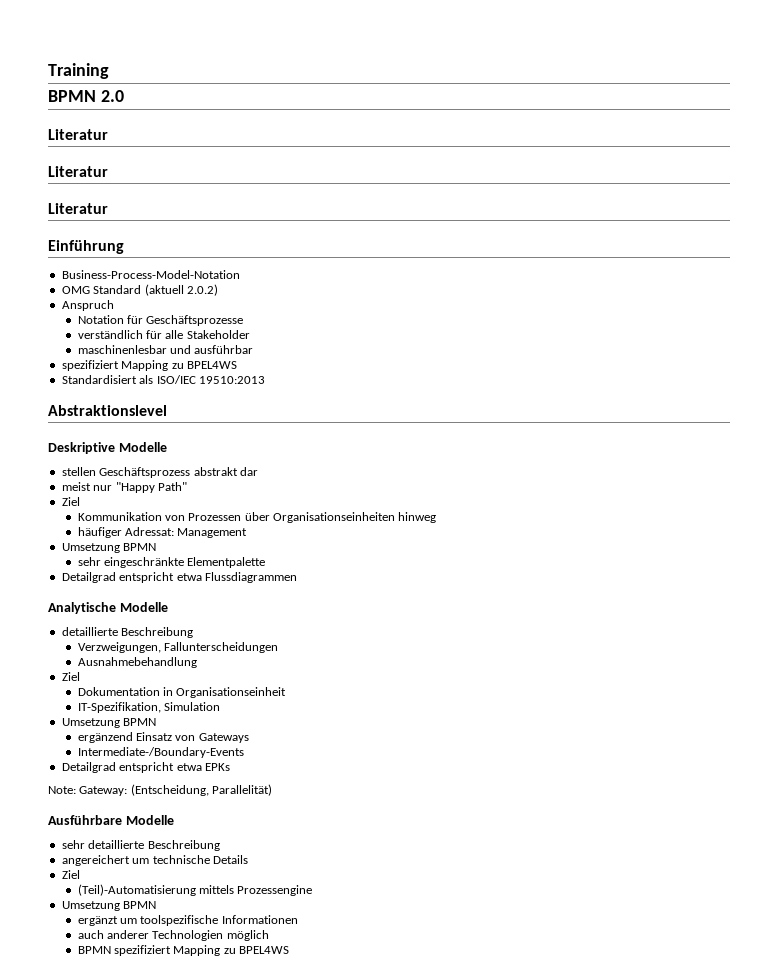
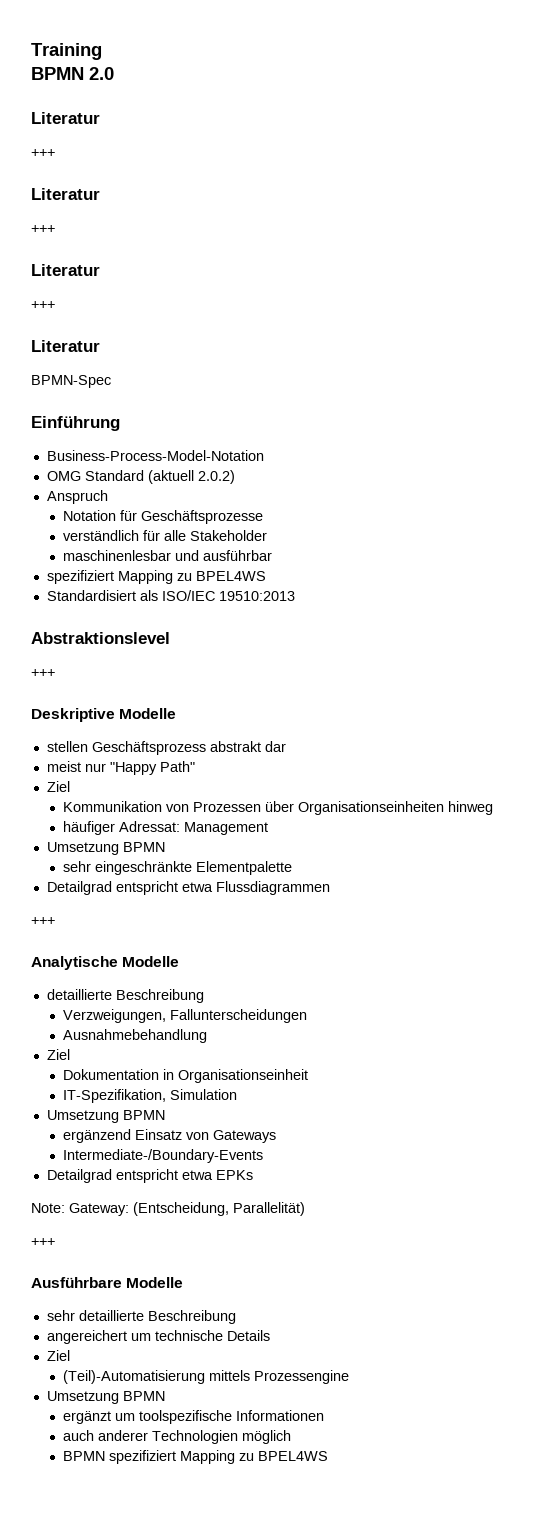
  BPMN 2.0
  Literatur
+ +++
  Literatur
+ +++
  Literatur
+ +++
+ Literatur
+ BPMN-Spec
  Abstraktionslevel
+ +++
  Detailgrad entspricht etwa Flussdiagrammen
+ +++
  Note: Gateway: (Entscheidung, Parallelität)
+ +++

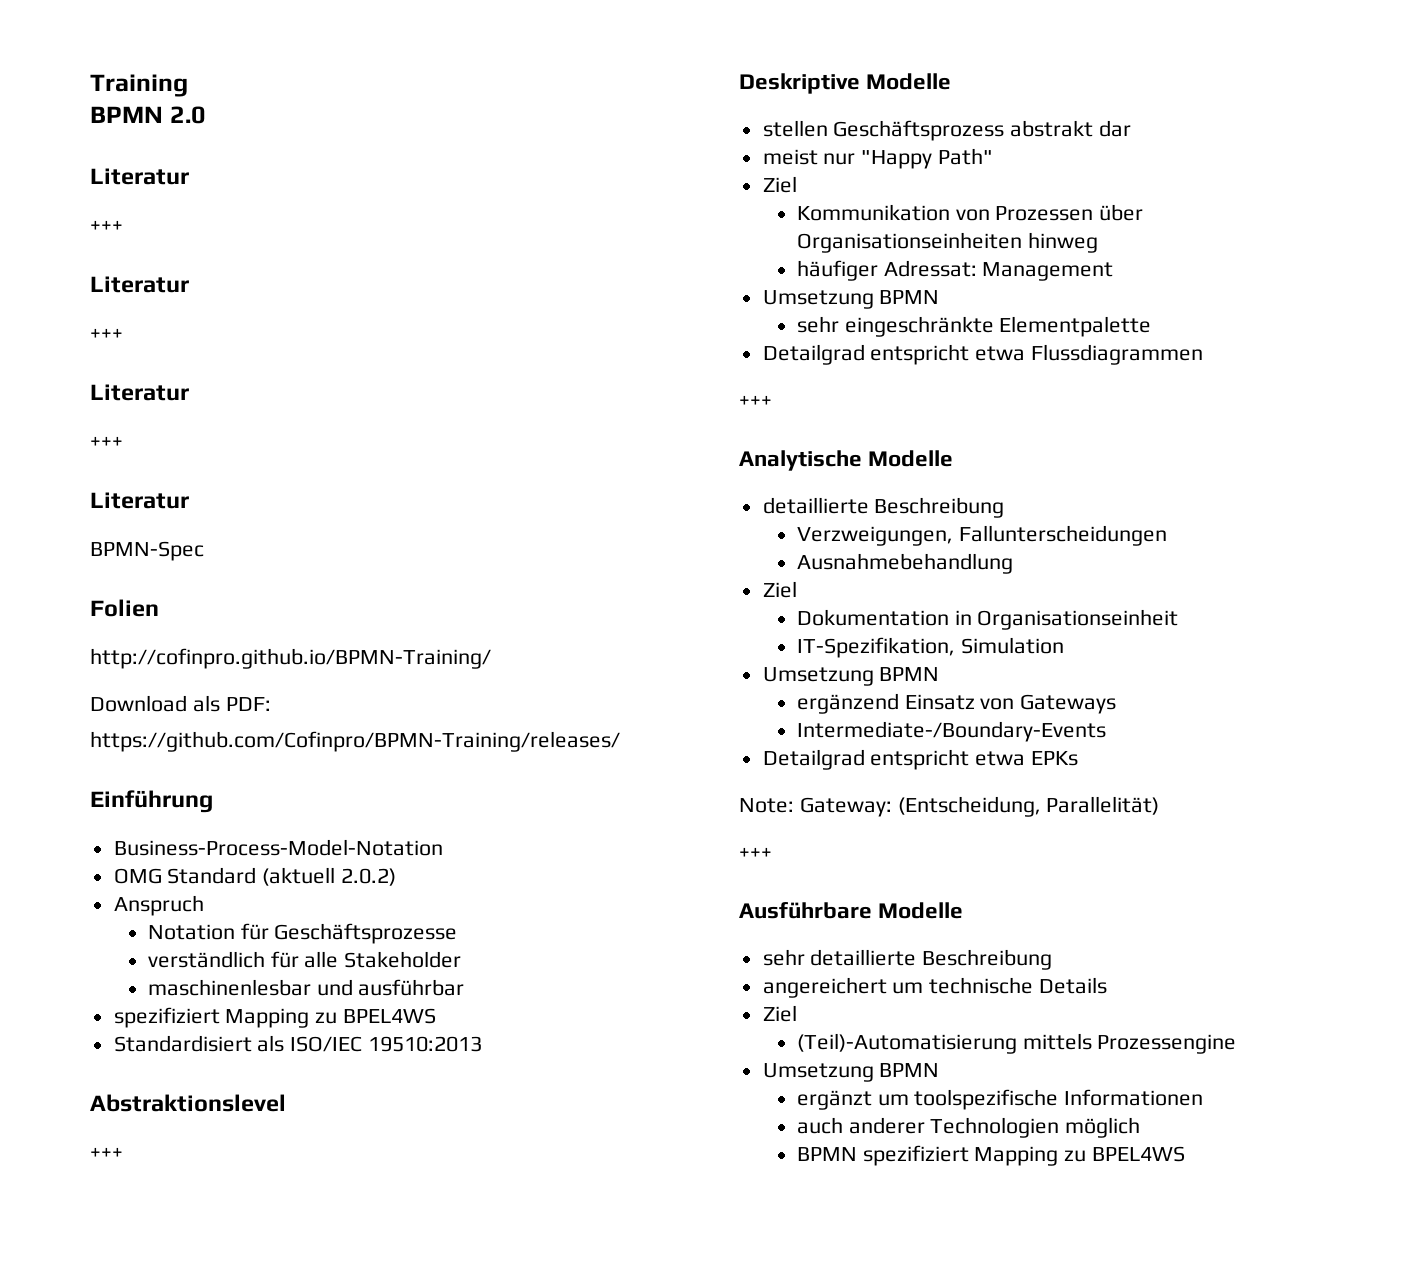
+ Folien
+ http://cofinpro.github.io/BPMN-Training/
+ Download als PDF:
+ https://github.com/Cofinpro/BPMN-Training/releases/

